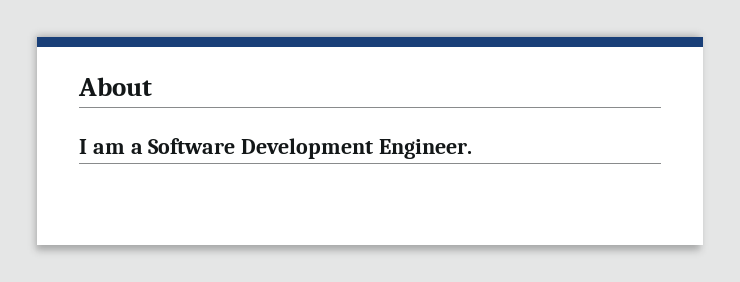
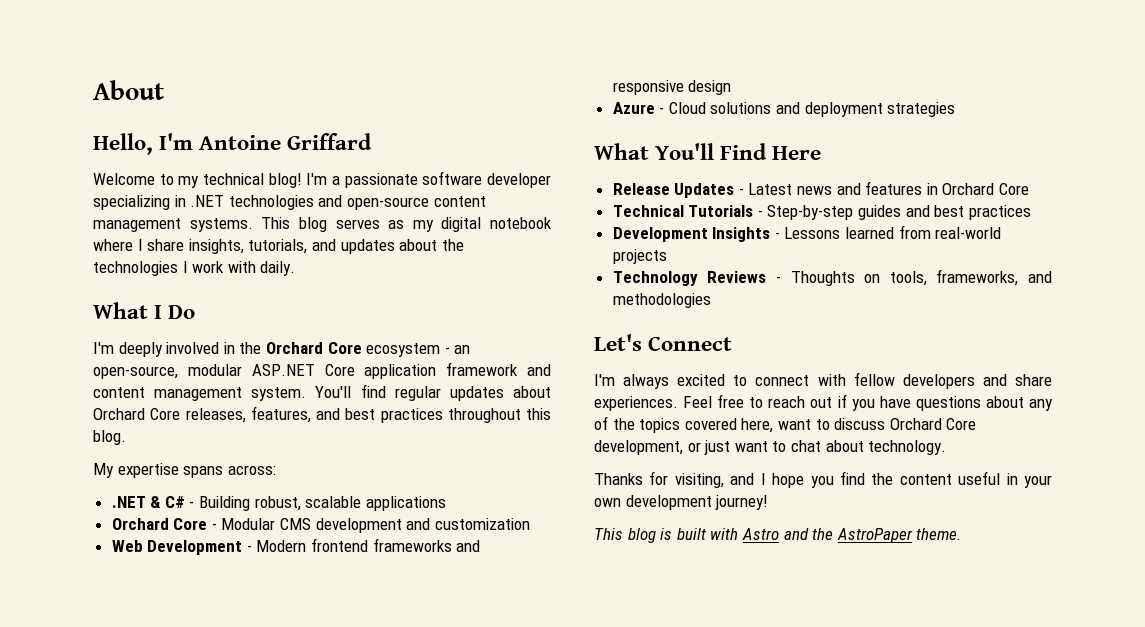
- I am a Software Development Engineer.
+ Hello, I'm Antoine Griffard
+ Welcome to my technical blog! I'm a passionate software developer specializing in .NET technologies and open-source content management systems. This blog serves as my digital notebook where I share insights, tutorials, and updates about the technologies I work with daily.
+ What I Do
+ I'm deeply involved in the Orchard Core ecosystem - an open-source, modular ASP.NET Core application framework and content management system. You'll find regular updates about Orchard Core releases, features, and best practices throughout this blog.
+ My expertise spans across:
+ .NET & C# - Building robust, scalable applications
+ Orchard Core - Modular CMS development and customization
+ Web Development - Modern frontend frameworks and responsive design
+ Azure - Cloud solutions and deployment strategies
+ What You'll Find Here
+ Release Updates - Latest news and features in Orchard Core
+ Technical Tutorials - Step-by-step guides and best practices
+ Development Insights - Lessons learned from real-world projects
+ Technology Reviews - Thoughts on tools, frameworks, and methodologies
+ Let's Connect
+ I'm always excited to connect with fellow developers and share experiences. Feel free to reach out if you have questions about any of the topics covered here, want to discuss Orchard Core development, or just want to chat about technology.
+ Thanks for visiting, and I hope you find the content useful in your own development journey!
+ This blog is built with Astro and the AstroPaper theme.

